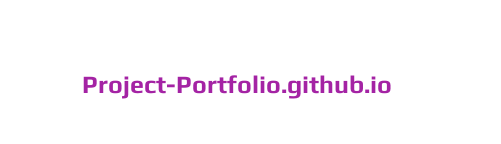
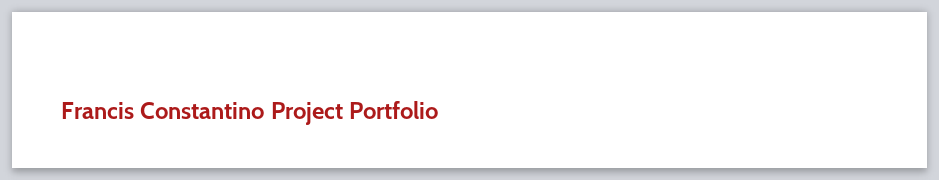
- Project-Portfolio.github.io
+ Francis Constantino Project Portfolio

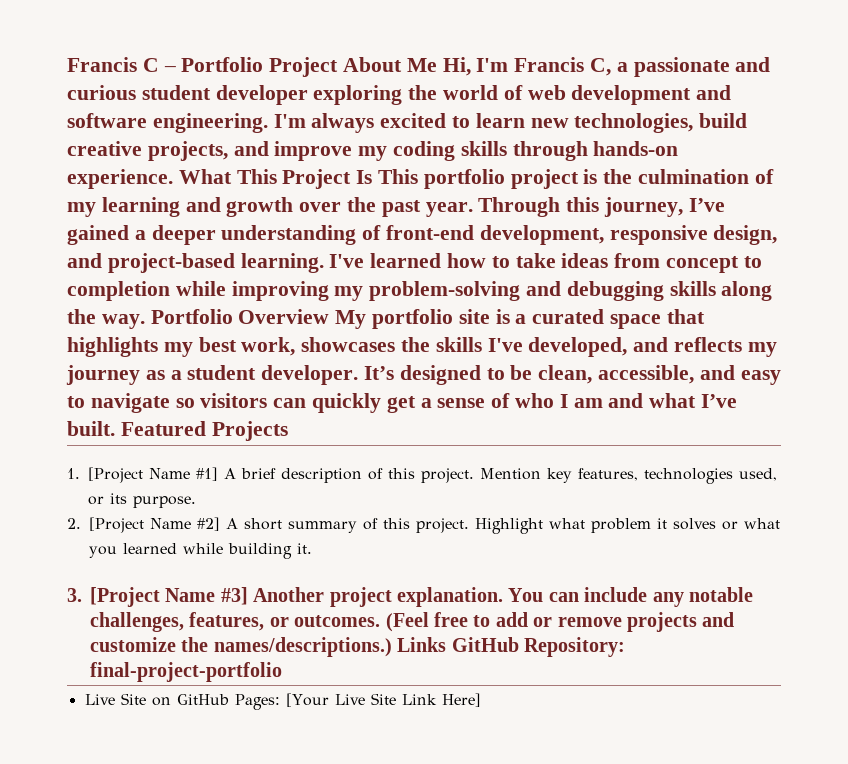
- Francis Constantino Project Portfolio
+ Francis C – Portfolio Project About Me Hi, I'm Francis C, a passionate and curious student developer exploring the world of web development and software engineering. I'm always excited to learn new technologies, build creative projects, and improve my coding skills through hands-on experience. What This Project Is This portfolio project is the culmination of my learning and growth over the past year. Through this journey, I’ve gained a deeper understanding of front-end development, responsive design, and project-based learning. I've learned how to take ideas from concept to completion while improving my problem-solving and debugging skills along the way. Portfolio Overview My portfolio site is a curated space that highlights my best work, showcases the skills I've developed, and reflects my journey as a student developer. It’s designed to be clean, accessible, and easy to navigate so visitors can quickly get a sense of who I am and what I’ve built. Featured Projects
+ 1. [Project Name #1] A brief description of this project. Mention key features, technologies used, or its purpose.
+ 2. [Project Name #2] A short summary of this project. Highlight what problem it solves or what you learned while building it.
+ 3. [Project Name #3] Another project explanation. You can include any notable challenges, features, or outcomes. (Feel free to add or remove projects and customize the names/descriptions.) Links GitHub Repository: final-project-portfolio
+ Live Site on GitHub Pages: [Your Live Site Link Here]

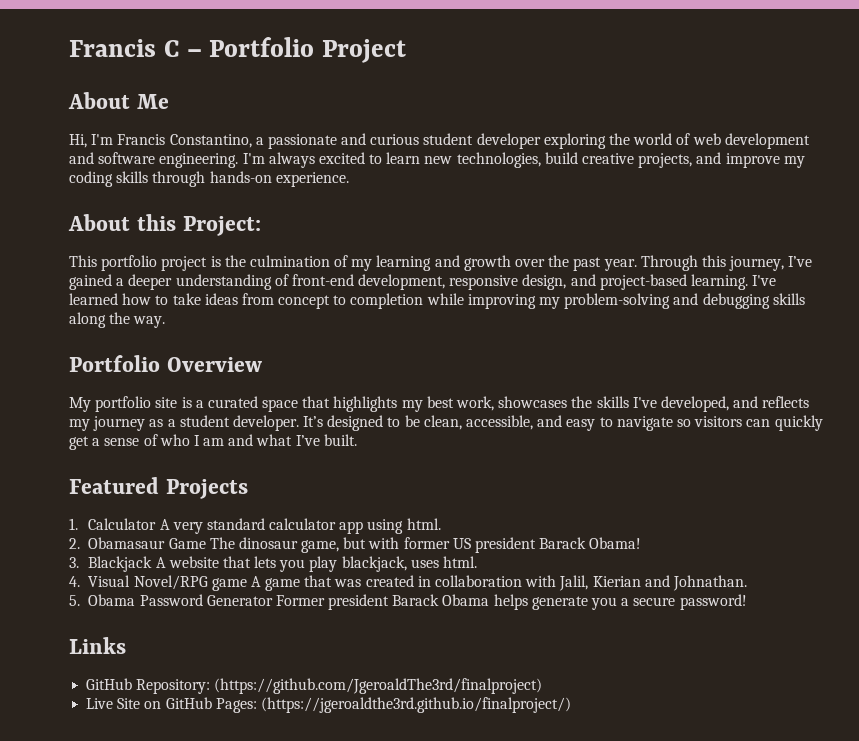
- Francis C – Portfolio Project About Me Hi, I'm Francis C, a passionate and curious student developer exploring the world of web development and software engineering.
+ Francis C – Portfolio Project
+ About Me
+ Hi, I'm Francis Constantino, a passionate and curious student developer exploring the world of web development and software engineering.
- I'm always excited to learn new technologies, build creative projects, and improve my coding skills through hands-on experience. What This Project Is This portfolio project is the culmination of my learning and growth over the past year.
+ I'm always excited to learn new technologies, build creative projects, and improve my coding skills through hands-on experience.
+ About this Project:
+ This portfolio project is the culmination of my learning and growth over the past year.
- I've learned how to take ideas from concept to completion while improving my problem-solving and debugging skills along the way. Portfolio Overview My portfolio site is a curated space that highlights my best work, showcases the skills I've developed, and reflects my journey as a student developer.
+ I've learned how to take ideas from concept to completion while improving my problem-solving and debugging skills along the way.
+ Portfolio Overview
+ My portfolio site is a curated space that highlights my best work, showcases the skills I've developed, and reflects my journey as a student developer.
- It’s designed to be clean, accessible, and easy to navigate so visitors can quickly get a sense of who I am and what I’ve built. Featured Projects
+ It’s designed to be clean, accessible, and easy to navigate so visitors can quickly get a sense of who I am and what I’ve built.
+ Featured Projects
- 1. [Project Name #1] A brief description of this project. Mention key features, technologies used, or its purpose.
- 2. [Project Name #2] A short summary of this project. Highlight what problem it solves or what you learned while building it.
- 3. [Project Name #3] Another project explanation. You can include any notable challenges, features, or outcomes. (Feel free to add or remove projects and customize the names/descriptions.) Links GitHub Repository: final-project-portfolio
+ 1. Calculator A very standard calculator app using html.
+ 2. Obamasaur Game The dinosaur game, but with former US president Barack Obama!
+ 3. Blackjack A website that lets you play blackjack, uses html.
+ 4. Visual Novel/RPG game A game that was created in collaboration with Jalil, Kierian and Johnathan.
+ 5. Obama Password Generator Former president Barack Obama helps generate you a secure password!
+ Links
+ GitHub Repository: (https://github.com/JgeroaldThe3rd/finalproject)
- Live Site on GitHub Pages: [Your Live Site Link Here]
+ Live Site on GitHub Pages: (https://jgeroaldthe3rd.github.io/finalproject/)

